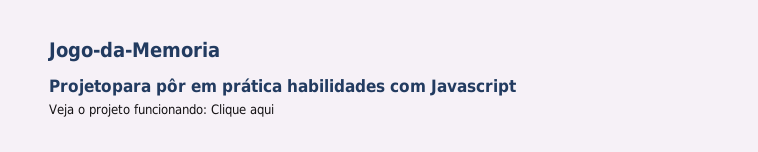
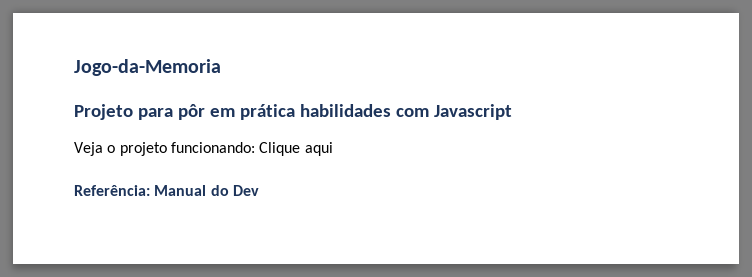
- Projetopara pôr em prática habilidades com Javascript
+ Projeto para pôr em prática habilidades com Javascript
+ Referência: Manual do Dev

